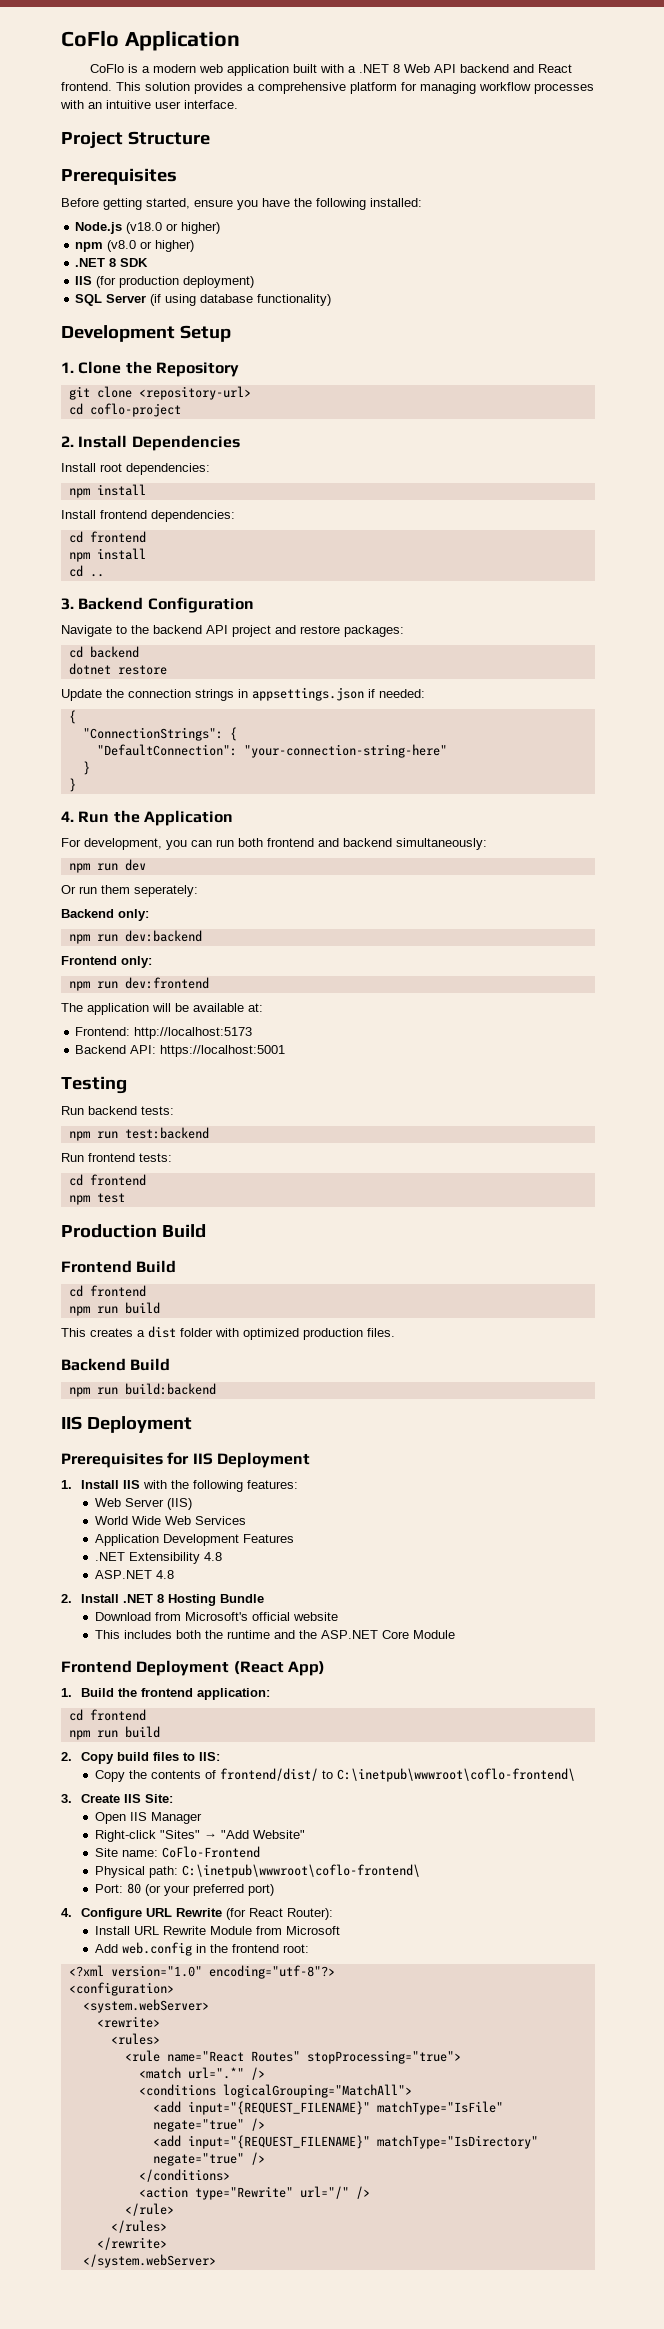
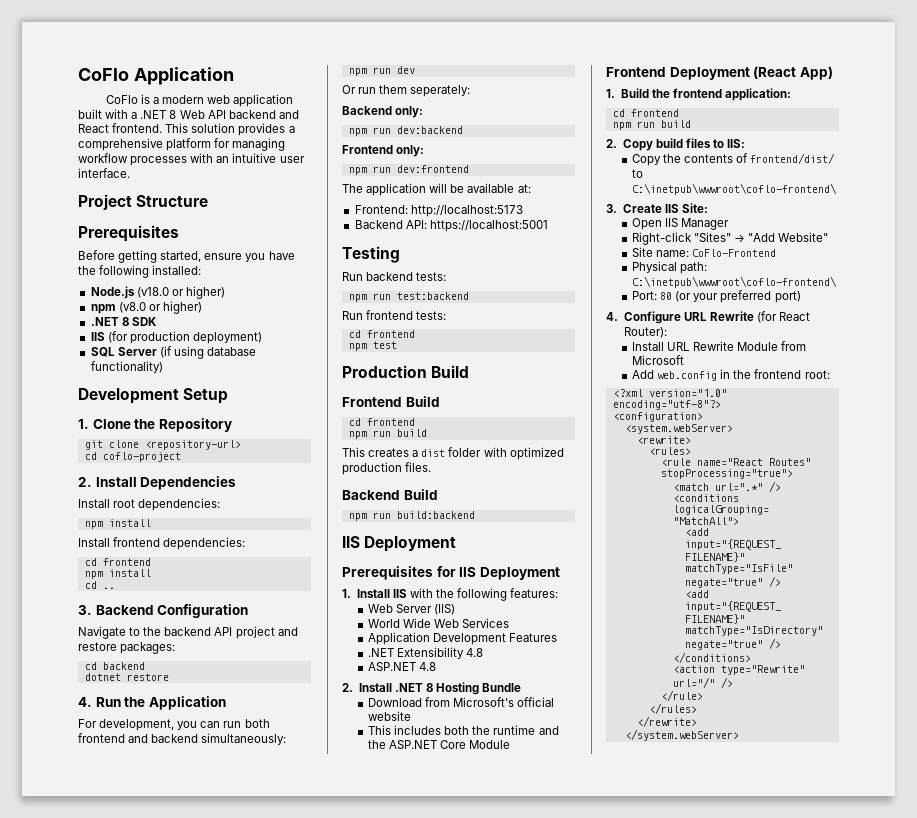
- Update the connection strings in appsettings.json if needed:
- {
- "ConnectionStrings": {
- "DefaultConnection": "your-connection-string-here"
- }
- }

